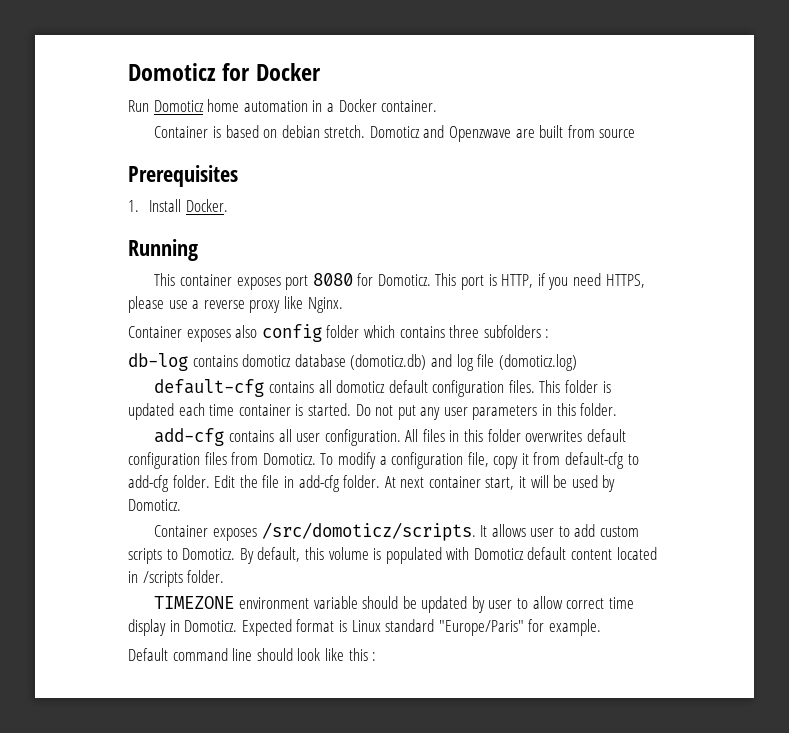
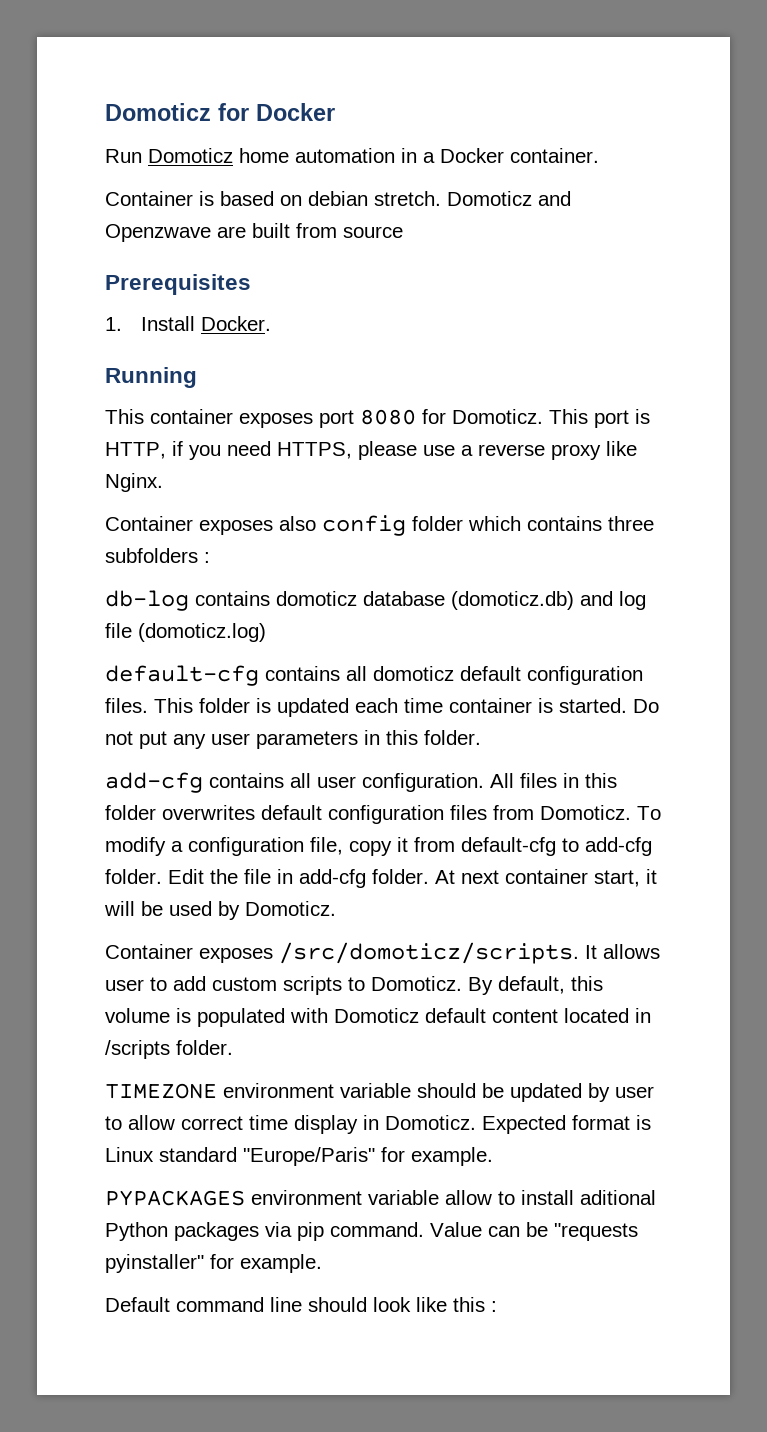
+ PYPACKAGES environment variable allow to install aditional Python packages via pip command. Value can be "requests pyinstaller" for example.

